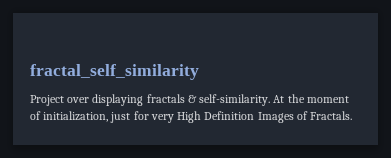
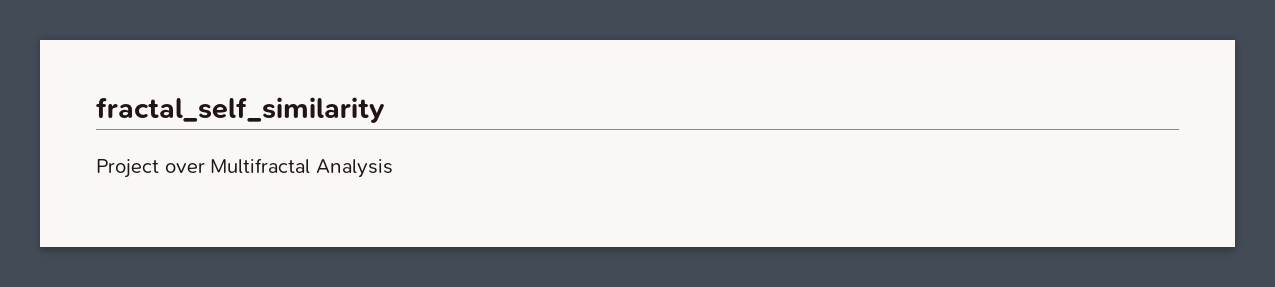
- Project over displaying fractals & self-similarity. At the moment of initialization, just for very High Definition Images of Fractals.
+ Project over Multifractal Analysis

